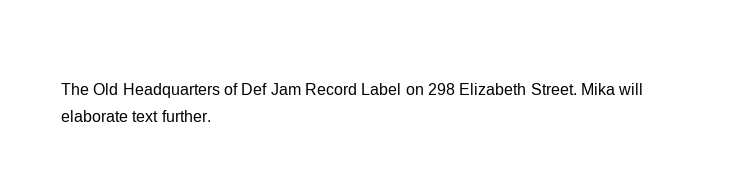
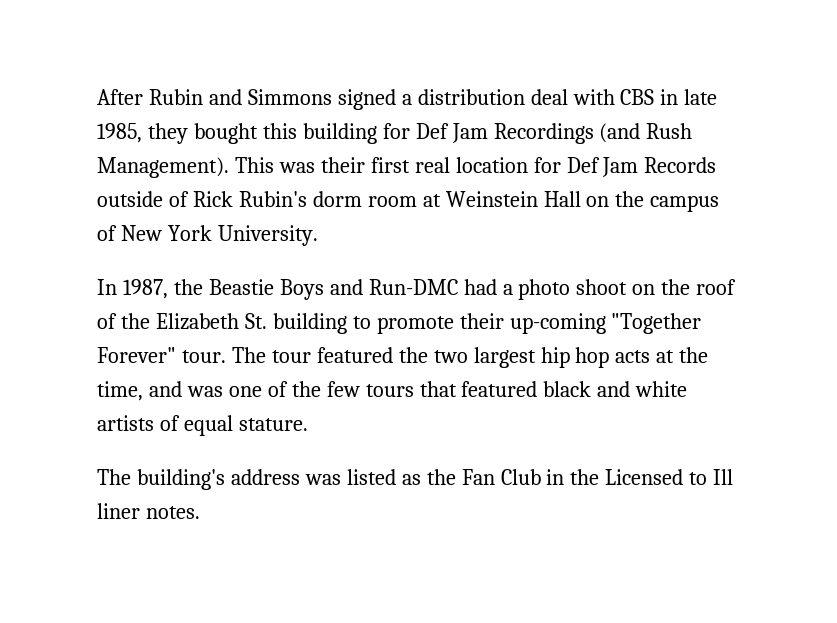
- The Old Headquarters of Def Jam Record Label on 298 Elizabeth Street. Mika will elaborate text further.
+ After Rubin and Simmons signed a distribution deal with CBS in late 1985, they bought this building for Def Jam Recordings (and Rush Management). This was their first real location for Def Jam Records outside of Rick Rubin's dorm room at Weinstein Hall on the campus of New York University.
+ In 1987, the Beastie Boys and Run-DMC had a photo shoot on the roof of the Elizabeth St. building to promote their up-coming "Together Forever" tour. The tour featured the two largest hip hop acts at the time, and was one of the few tours that featured black and white artists of equal stature.
+ The building's address was listed as the Fan Club in the Licensed to Ill liner notes.

